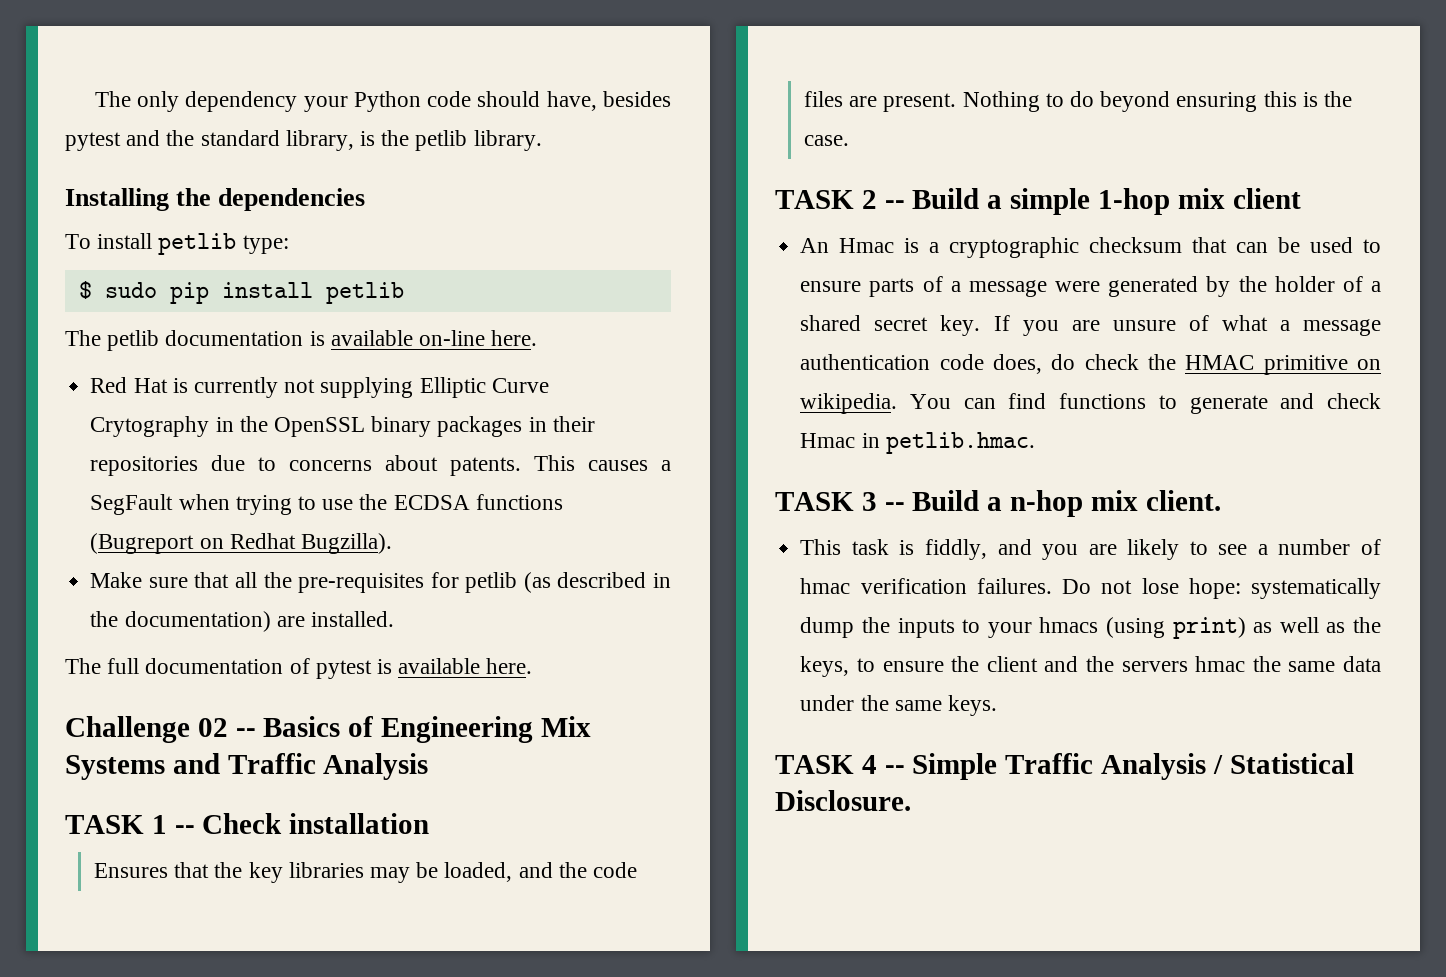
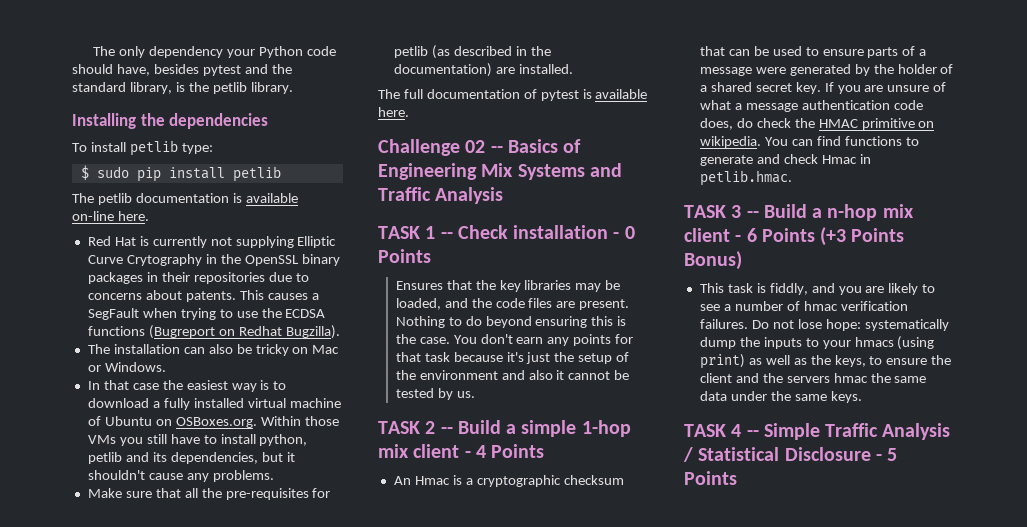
+ The installation can also be tricky on Mac or Windows.
+ In that case the easiest way is to download a fully installed virtual machine of Ubuntu on OSBoxes.org. Within those VMs you still have to install python, petlib and its dependencies, but it shouldn't cause any problems.
- TASK 1 -- Check installation
+ TASK 1 -- Check installation - 0 Points
+ You don't earn any points for that task because it's just the setup of the environment and also it cannot be tested by us.
- TASK 2 -- Build a simple 1-hop mix client
+ TASK 2 -- Build a simple 1-hop mix client - 4 Points
- TASK 3 -- Build a n-hop mix client.
+ TASK 3 -- Build a n-hop mix client - 6 Points (+3 Points Bonus)
- TASK 4 -- Simple Traffic Analysis / Statistical Disclosure.
+ TASK 4 -- Simple Traffic Analysis / Statistical Disclosure - 5 Points

